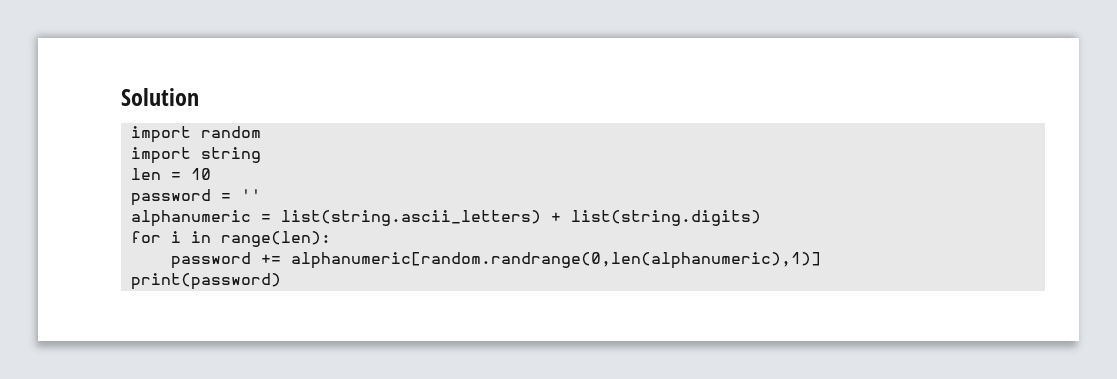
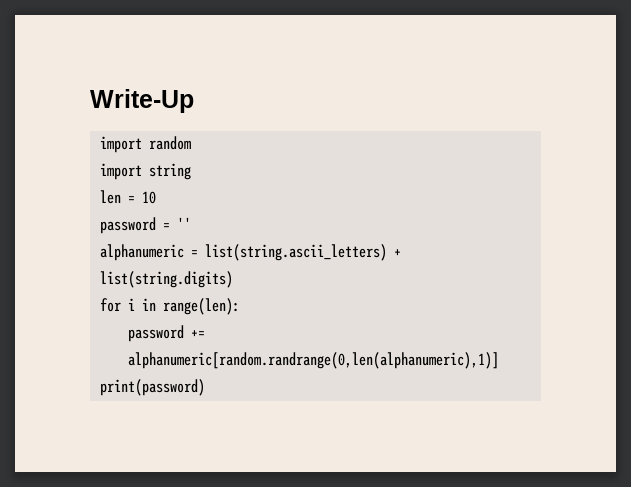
- Solution
+ Write-Up

